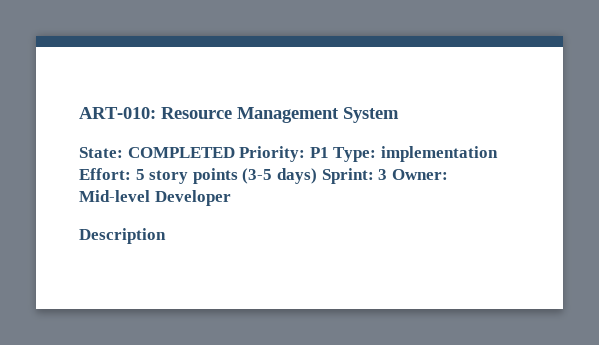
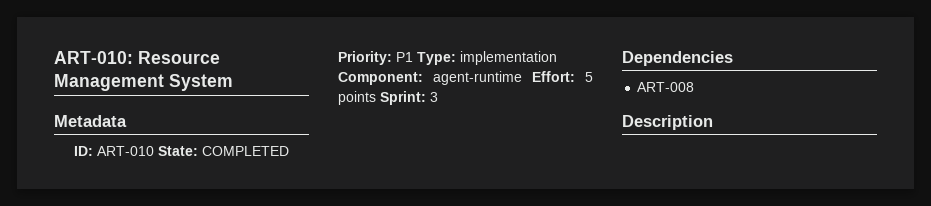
- State: COMPLETED Priority: P1 Type: implementation Effort: 5 story points (3-5 days) Sprint: 3 Owner: Mid-level Developer
+ Metadata
+ ID: ART-010 State: COMPLETED Priority: P1 Type: implementation Component: agent-runtime Effort: 5 points Sprint: 3
+ Dependencies
+ ART-008

